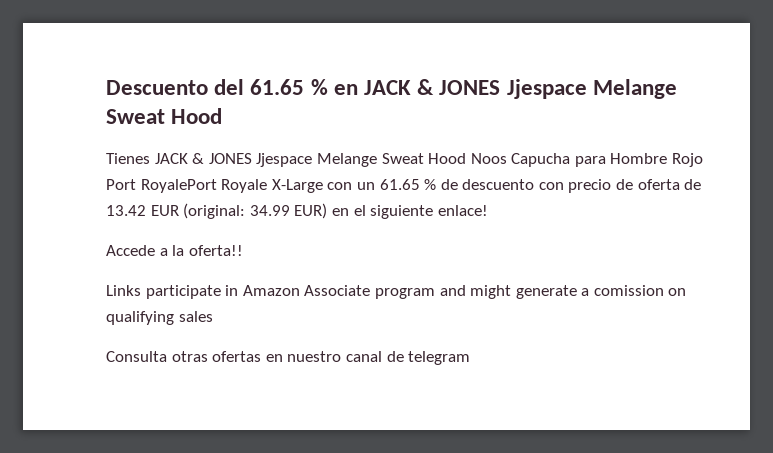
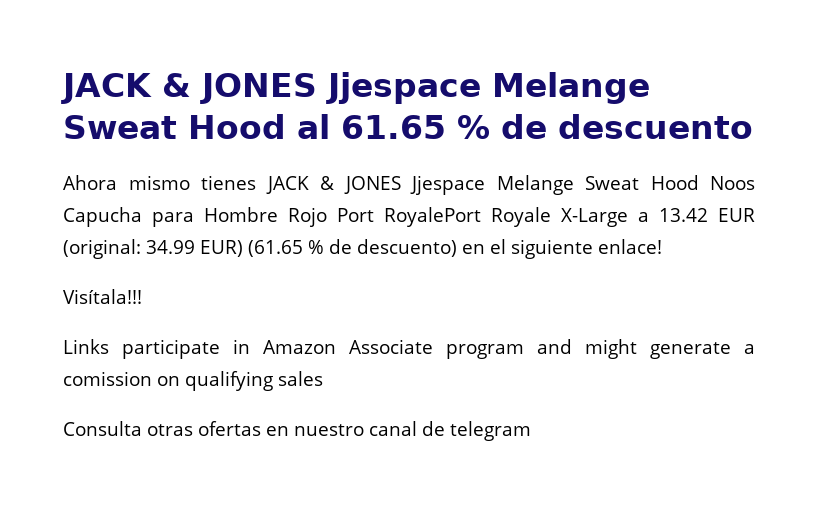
- Descuento del 61.65 % en JACK & JONES Jjespace Melange Sweat Hood
- Tienes JACK & JONES Jjespace Melange Sweat Hood Noos Capucha para Hombre Rojo Port RoyalePort Royale X-Large con un 61.65 % de descuento con precio de oferta de 13.42 EUR (original: 34.99 EUR) en el siguiente enlace!
+ JACK & JONES Jjespace Melange Sweat Hood al 61.65 % de descuento
+ Ahora mismo tienes JACK & JONES Jjespace Melange Sweat Hood Noos Capucha para Hombre Rojo Port RoyalePort Royale X-Large a 13.42 EUR (original: 34.99 EUR) (61.65 % de descuento) en el siguiente enlace!
- Accede a la oferta!!
+ Visítala!!!

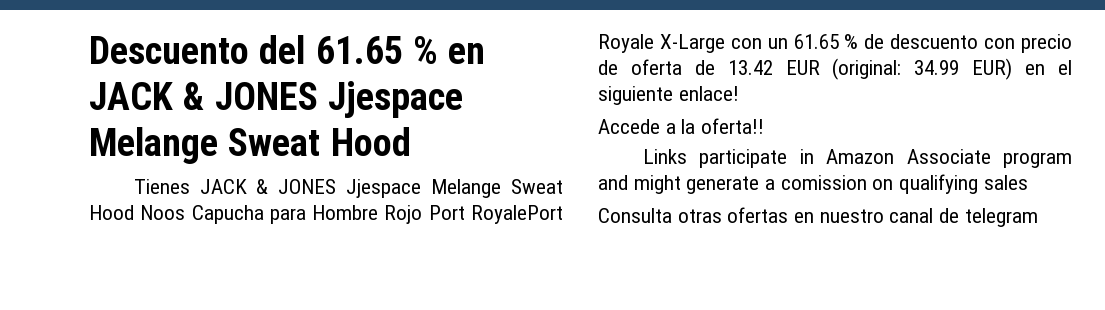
- JACK & JONES Jjespace Melange Sweat Hood al 61.65 % de descuento
- Ahora mismo tienes JACK & JONES Jjespace Melange Sweat Hood Noos Capucha para Hombre Rojo Port RoyalePort Royale X-Large a 13.42 EUR (original: 34.99 EUR) (61.65 % de descuento) en el siguiente enlace!
+ Descuento del 61.65 % en JACK & JONES Jjespace Melange Sweat Hood
+ Tienes JACK & JONES Jjespace Melange Sweat Hood Noos Capucha para Hombre Rojo Port RoyalePort Royale X-Large con un 61.65 % de descuento con precio de oferta de 13.42 EUR (original: 34.99 EUR) en el siguiente enlace!
- Visítala!!!
+ Accede a la oferta!!

